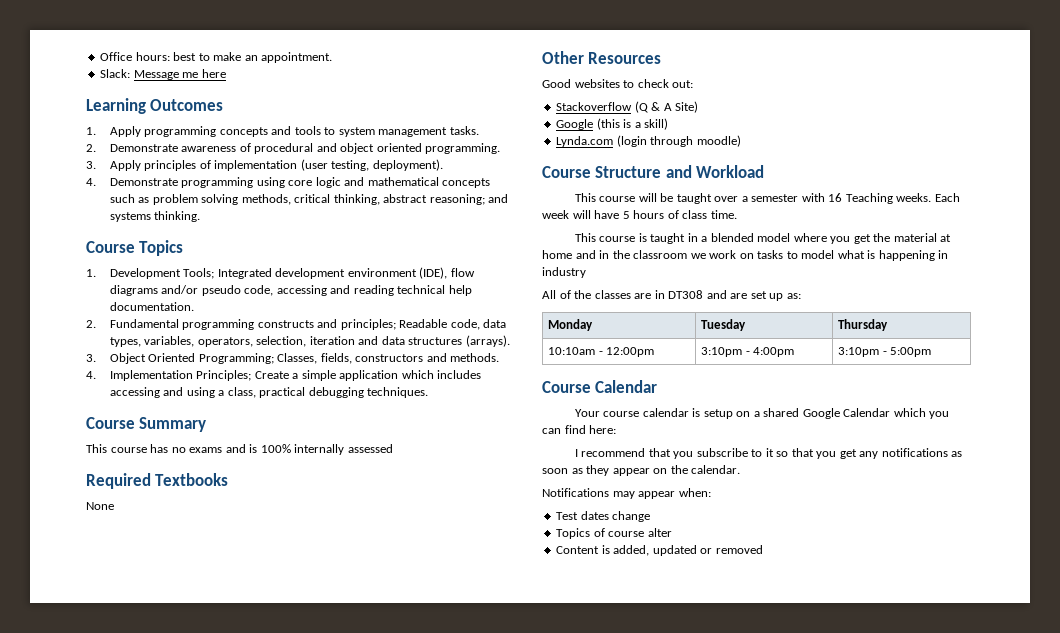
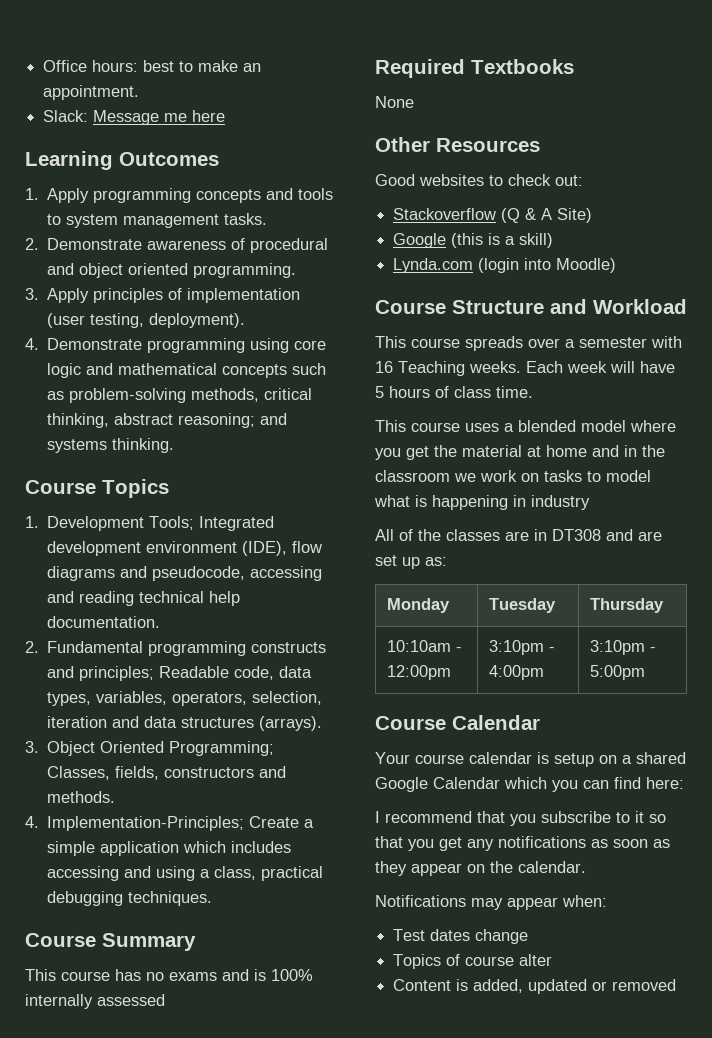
- 4. Demonstrate programming using core logic and mathematical concepts such as problem solving methods, critical thinking, abstract reasoning; and systems thinking.
+ 4. Demonstrate programming using core logic and mathematical concepts such as problem-solving methods, critical thinking, abstract reasoning; and systems thinking.
- 1. Development Tools; Integrated development environment (IDE), flow diagrams and/or pseudo code, accessing and reading technical help documentation.
+ 1. Development Tools; Integrated development environment (IDE), flow diagrams and pseudocode, accessing and reading technical help documentation.
- 4. Implementation Principles; Create a simple application which includes accessing and using a class, practical debugging techniques.
+ 4. Implementation-Principles; Create a simple application which includes accessing and using a class, practical debugging techniques.
- Lynda.com (login through moodle)
+ Lynda.com (login into Moodle)
- This course will be taught over a semester with 16 Teaching weeks.
+ This course spreads over a semester with 16 Teaching weeks.
- This course is taught in a blended model where you get the material at home and in the classroom we work on tasks to model what is happening in industry
+ This course uses a blended model where you get the material at home and in the classroom we work on tasks to model what is happening in industry

